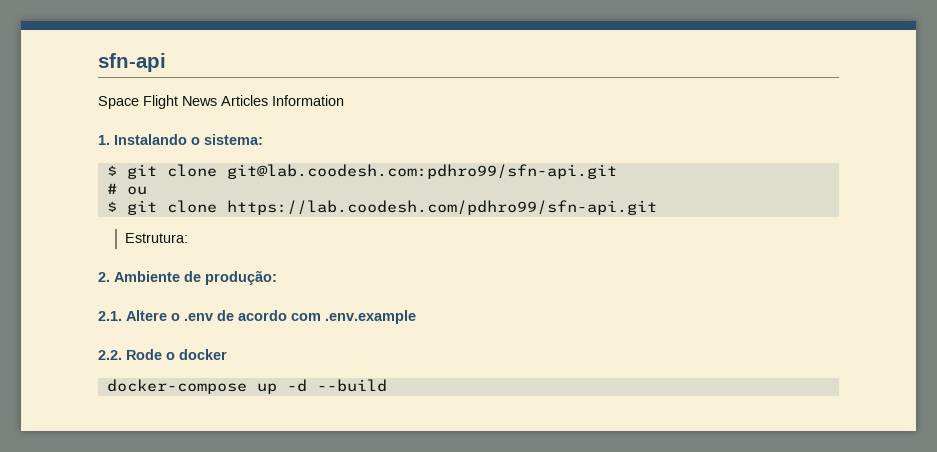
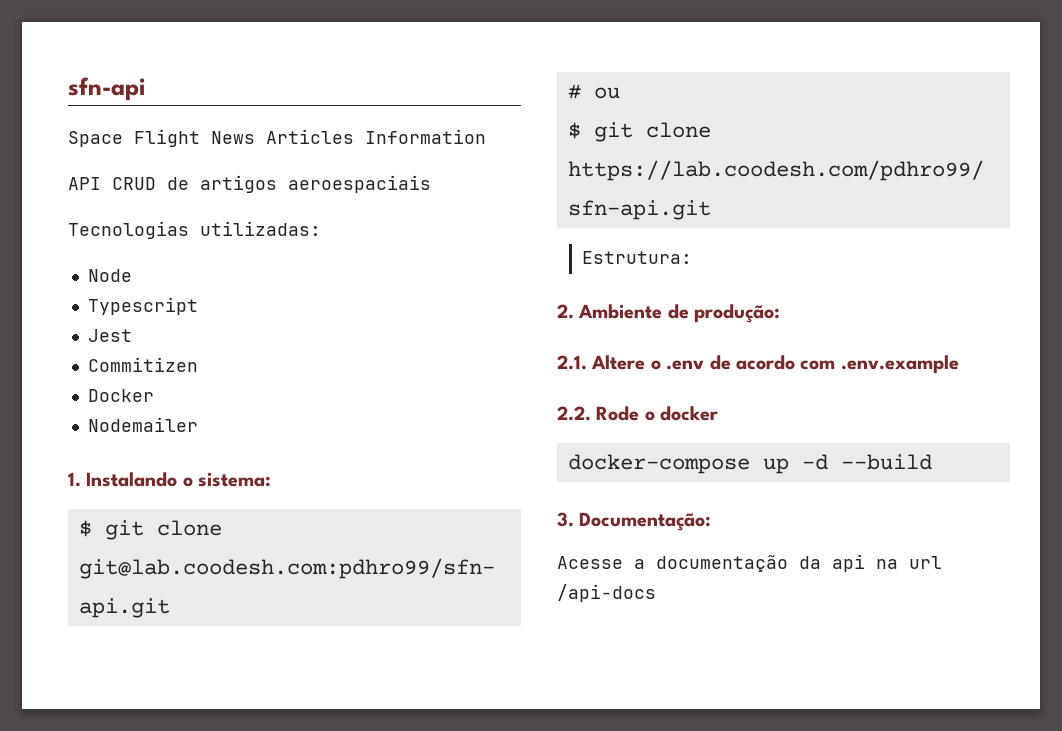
+ API CRUD de artigos aeroespaciais
+ Tecnologias utilizadas:
+ Node
+ Typescript
+ Jest
+ Commitizen
+ Docker
+ Nodemailer
+ 3. Documentação:
+ Acesse a documentação da api na url /api-docs

